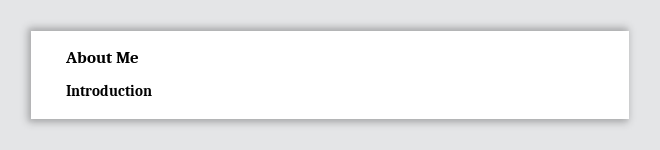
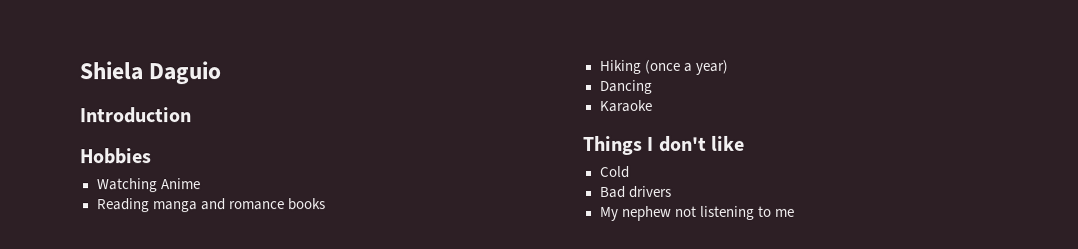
- About Me
+ Shiela Daguio
+ Hobbies
+ Watching Anime
+ Reading manga and romance books
+ Hiking (once a year)
+ Dancing
+ Karaoke
+ Things I don't like
+ Cold
+ Bad drivers
+ My nephew not listening to me

